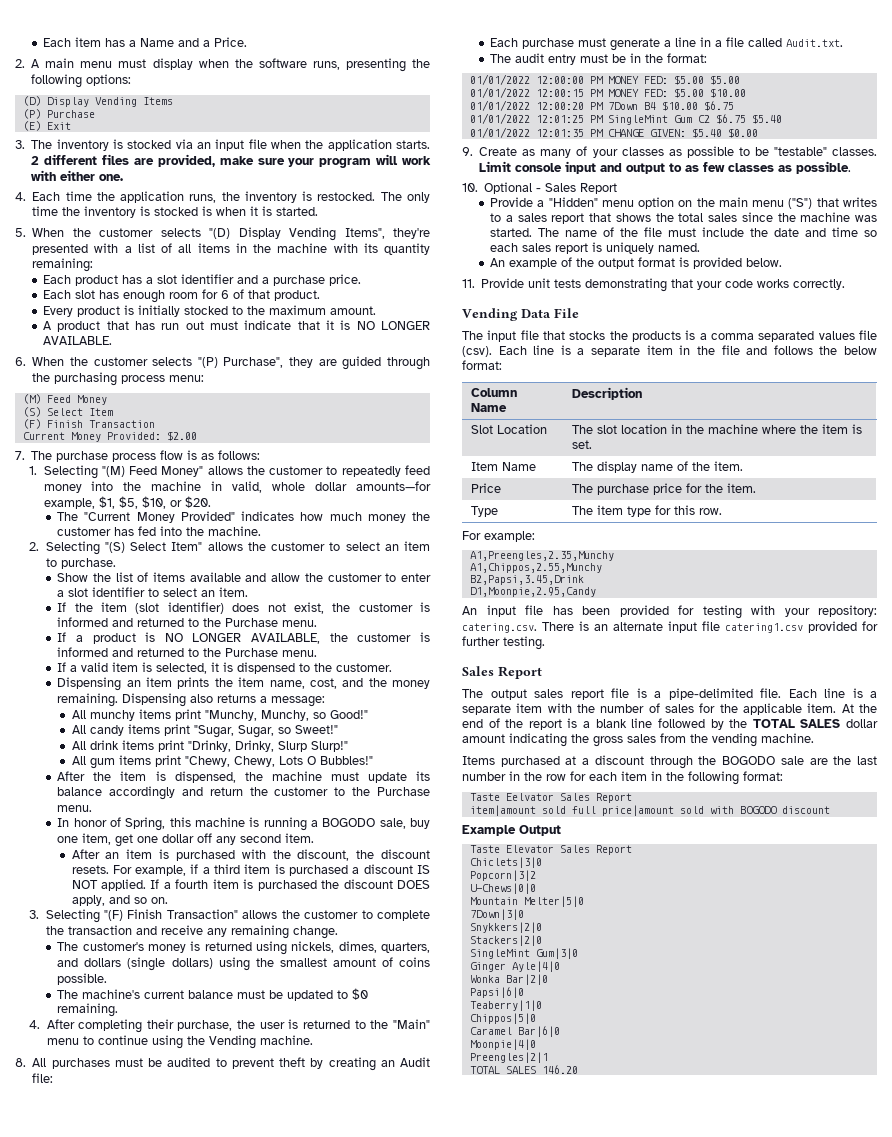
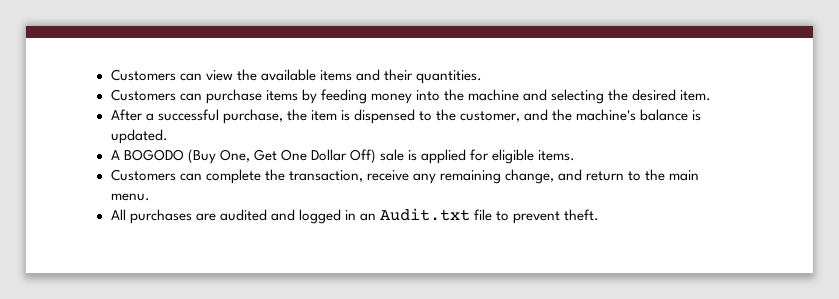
- Each item has a Name and a Price.
- 2. A main menu must display when the software runs, presenting the following options:
- (D) Display Vending Items
- (P) Purchase
- (E) Exit
- 3. The inventory is stocked via an input file when the application starts. 2 different files are provided, make sure your program will work with either one.
- 4. Each time the application runs, the inventory is restocked. The only time the inventory is stocked is when it is started.
- 5. When the customer selects "(D) Display Vending Items", they're presented with a list of all items in the machine with its quantity remaining:
- Each product has a slot identifier and a purchase price.
- Each slot has enough room for 6 of that product.
- Every product is initially stocked to the maximum amount.
- A product that has run out must indicate that it is NO LONGER AVAILABLE.
- 6. When the customer selects "(P) Purchase", they are guided through the purchasing process menu:
- (M) Feed Money
- (S) Select Item
- (F) Finish Transaction
- Current Money Provided: $2.00
- 7. The purchase process flow is as follows:
- 1. Selecting "(M) Feed Money" allows the customer to repeatedly feed money into the machine in valid, whole dollar amounts—for example, $1, $5, $10, or $20.
- The "Current Money Provided" indicates how much money the customer has fed into the machine.
- 2. Selecting "(S) Select Item" allows the customer to select an item to purchase.
- Show the list of items available and allow the customer to enter a slot identifier to select an item.
- If the item (slot identifier) does not exist, the customer is informed and returned to the Purchase menu.
- If a product is NO LONGER AVAILABLE, the customer is informed and returned to the Purchase menu.
- If a valid item is selected, it is dispensed to the customer.
- Dispensing an item prints the item name, cost, and the money remaining. Dispensing also returns a message:
- All munchy items print "Munchy, Munchy, so Good!"
- All candy items print "Sugar, Sugar, so Sweet!"
- All drink items print "Drinky, Drinky, Slurp Slurp!"
- All gum items print "Chewy, Chewy, Lots O Bubbles!"
- After the item is dispensed, the machine must update its balance accordingly and return the customer to the Purchase menu.
- In honor of Spring, this machine is running a BOGODO sale, buy one item, get one dollar off any second item.
- After an item is purchased with the discount, the discount resets. For example, if a third item is purchased a discount IS NOT applied. If a fourth item is purchased the discount DOES apply, and so on.
- 3. Selecting "(F) Finish Transaction" allows the customer to complete the transaction and receive any remaining change.
- The customer's money is returned using nickels, dimes, quarters, and dollars (single dollars) using the smallest amount of coins possible.
- The machine's current balance must be updated to $0 remaining.
- 4. After completing their purchase, the user is returned to the "Main" menu to continue using the Vending machine.
- 8. All purchases must be audited to prevent theft by creating an Audit file:
- Each purchase must generate a line in a file called Audit.txt.
- The audit entry must be in the format:
- 01/01/2022 12:00:00 PM MONEY FED: $5.00 $5.00
- 01/01/2022 12:00:15 PM MONEY FED: $5.00 $10.00
- 01/01/2022 12:00:20 PM 7Down B4 $10.00 $6.75
- 01/01/2022 12:01:25 PM SingleMint Gum C2 $6.75 $5.40
- 01/01/2022 12:01:35 PM CHANGE GIVEN: $5.40 $0.00
- 9. Create as many of your classes as possible to be "testable" classes. Limit console input and output to as few classes as possible.
- 10. Optional - Sales Report
- Provide a "Hidden" menu option on the main menu ("S") that writes to a sales report that shows the total sales since the machine was started. The name of the file must include the date and time so each sales report is uniquely named.
- An example of the output format is provided below.
- 11. Provide unit tests demonstrating that your code works correctly.
- Vending Data File
- The input file that stocks the products is a comma separated values file (csv). Each line is a separate item in the file and follows the below format:
- Column Name | Description
- Slot Location | The slot location in the machine where the item is set.
- Item Name | The display name of the item.
- Price | The purchase price for the item.
- Type | The item type for this row.
- For example:
- A1,Preengles,2.35,Munchy
- A1,Chippos,2.55,Munchy
- B2,Papsi,3.45,Drink
- D1,Moonpie,2.95,Candy
- An input file has been provided for testing with your repository: catering.csv. There is an alternate input file catering1.csv provided for further testing.
- Sales Report
- The output sales report file is a pipe-delimited file. Each line is a separate item with the number of sales for the applicable item. At the end of the report is a blank line followed by the TOTAL SALES dollar amount indicating the gross sales from the vending machine.
- Items purchased at a discount through the BOGODO sale are the last number in the row for each item in the following format:
- Taste Eelvator Sales Report
- item|amount sold full price|amount sold with BOGODO discount
- Example Output
- Taste Elevator Sales Report
- Chiclets|3|0
- Popcorn|3|2
- U-Chews|0|0
- Mountain Melter|5|0
- 7Down|3|0
- Snykkers|2|0
- Stackers|2|0
- SingleMint Gum|3|0
- Ginger Ayle|4|0
- Wonka Bar|2|0
- Papsi|6|0
- Teaberry|1|0
- Chippos|5|0
- Caramel Bar|6|0
- Moonpie|4|0
- Preengles|2|1
- TOTAL SALES 146.20
+ Customers can view the available items and their quantities.
+ Customers can purchase items by feeding money into the machine and selecting the desired item.
+ After a successful purchase, the item is dispensed to the customer, and the machine's balance is updated.
+ A BOGODO (Buy One, Get One Dollar Off) sale is applied for eligible items.
+ Customers can complete the transaction, receive any remaining change, and return to the main menu.
+ All purchases are audited and logged in an Audit.txt file to prevent theft.

